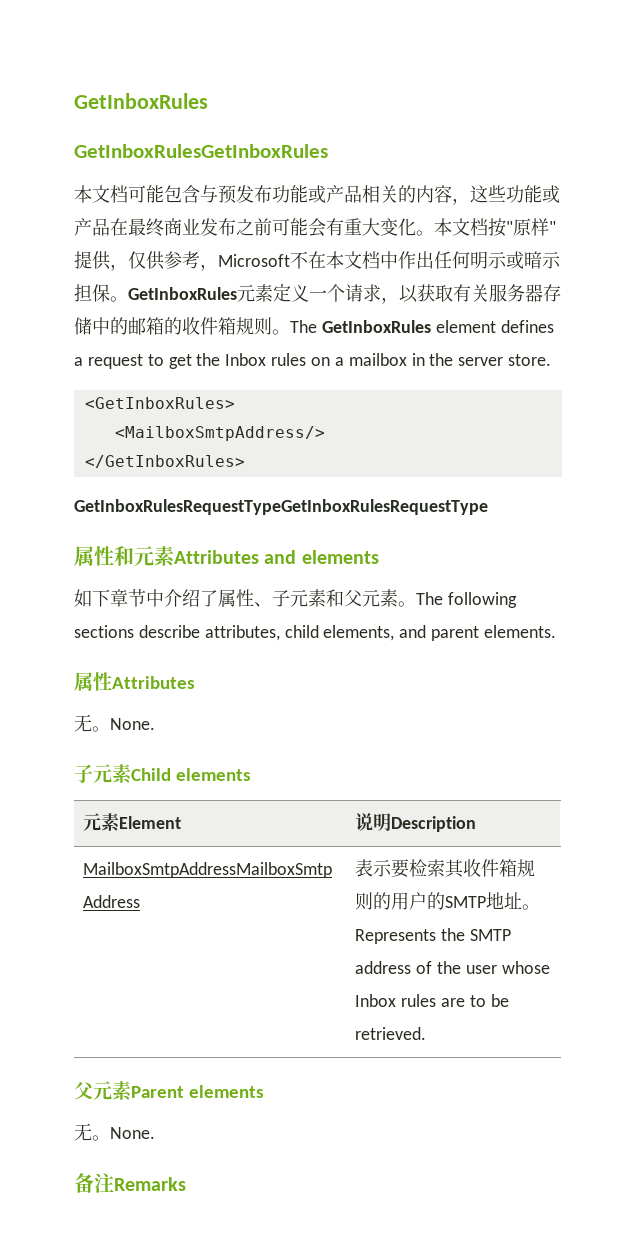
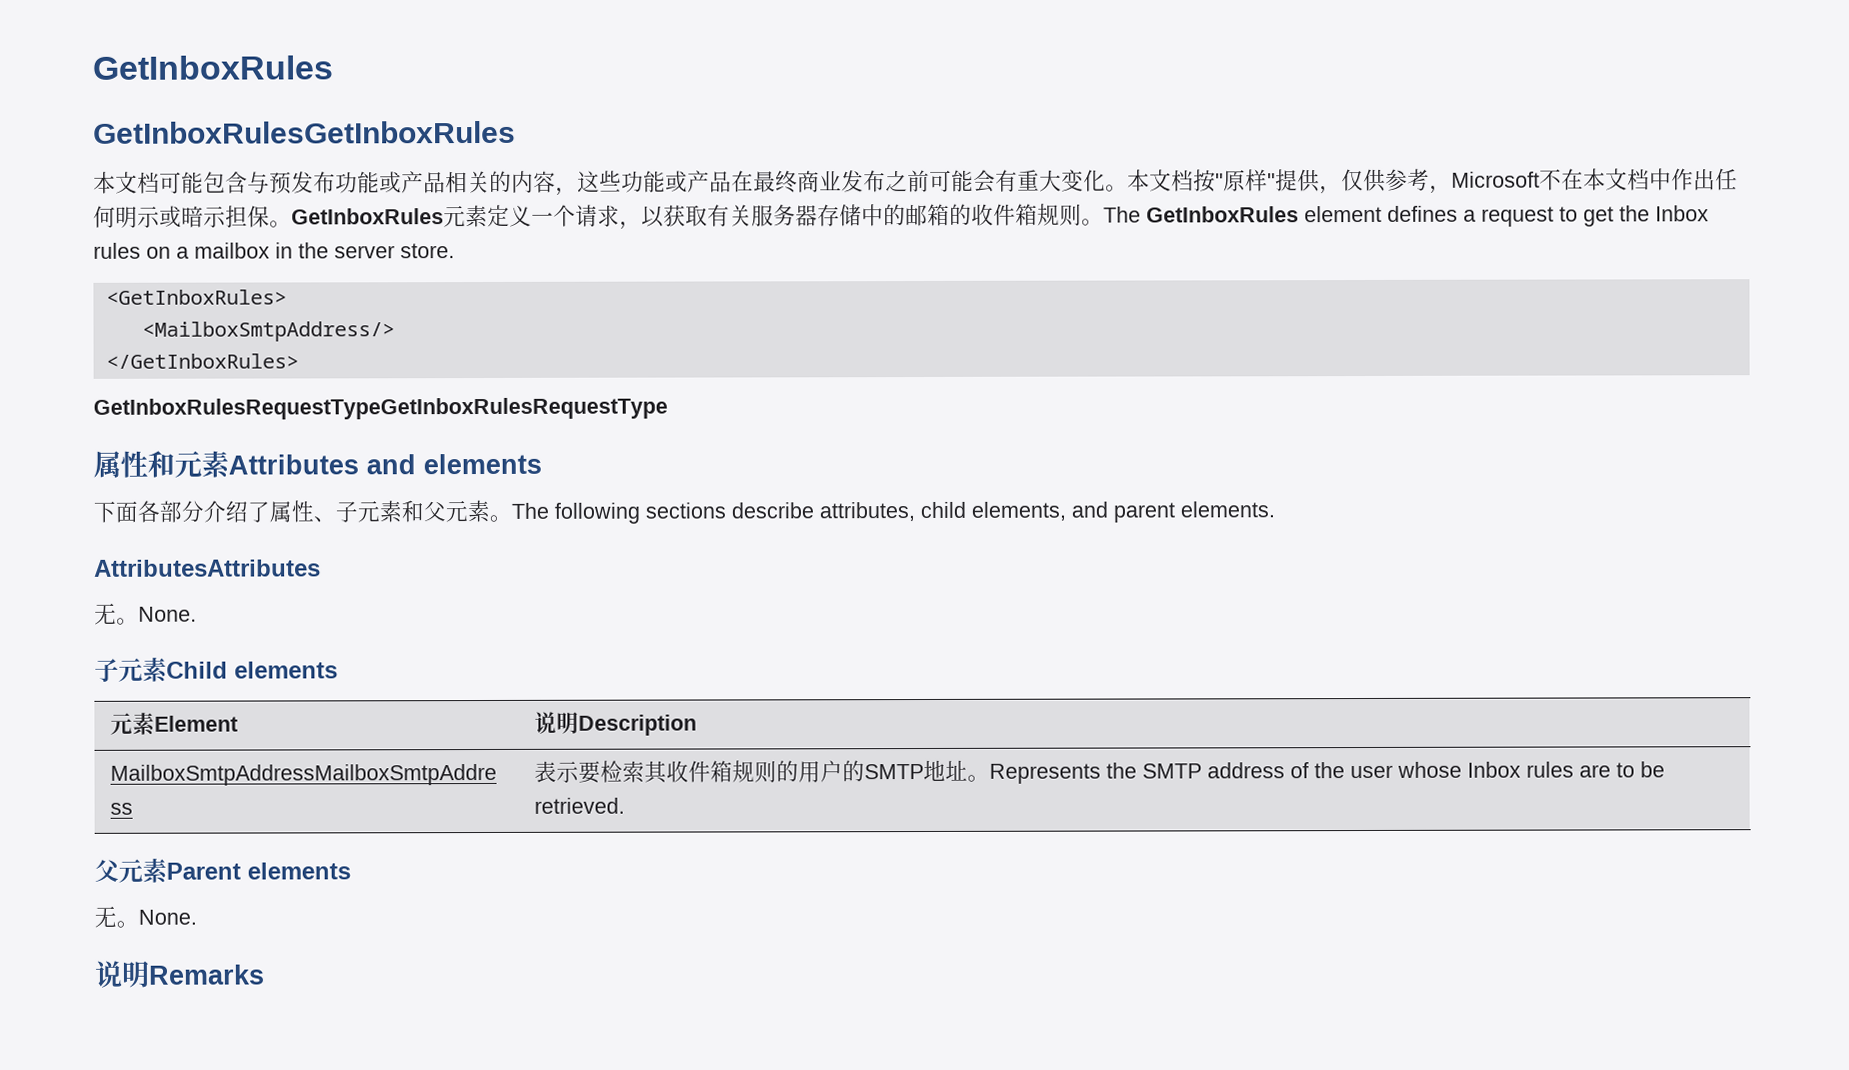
- 如下章节中介绍了属性、子元素和父元素。
+ 下面各部分介绍了属性、子元素和父元素。
- 属性Attributes
+ AttributesAttributes
- 备注Remarks
+ 说明Remarks

